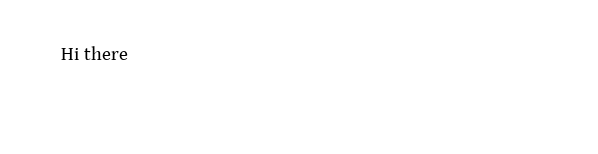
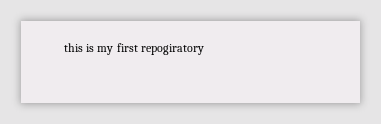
- Hi there
+ this is my first repogiratory

